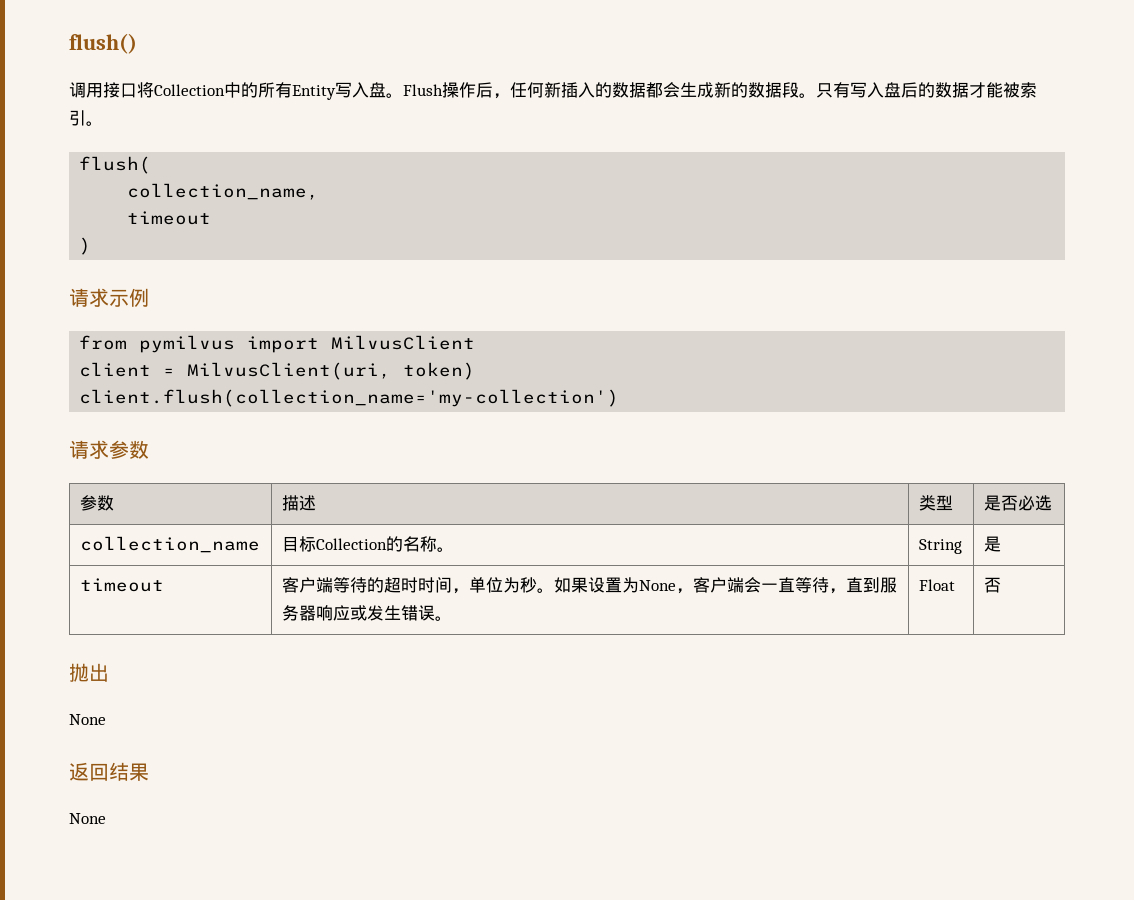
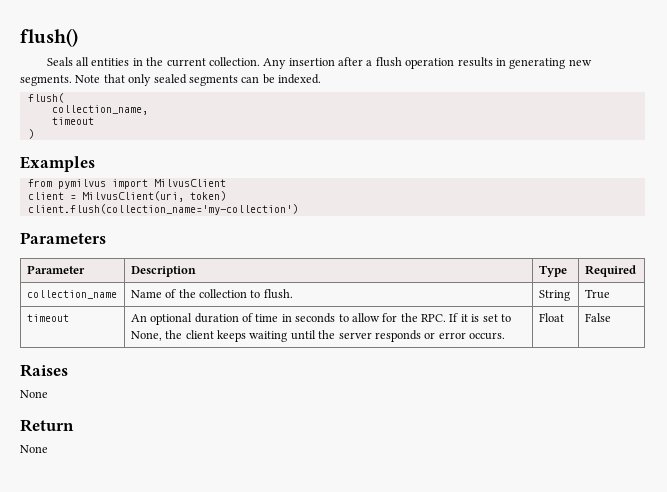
- 调用接口将Collection中的所有Entity写入盘。Flush操作后，任何新插入的数据都会生成新的数据段。只有写入盘后的数据才能被索引。
+ Seals all entities in the current collection. Any insertion after a flush operation results in generating new segments. Note that only sealed segments can be indexed.
- 请求示例
+ Examples
- 请求参数
- 参数 | 描述 | 类型 | 是否必选
- collection_name | 目标Collection的名称。 | String | 是
+ Parameters
+ Parameter | Description | Type | Required
+ collection_name | Name of the collection to flush. | String | True
- timeout | 客户端等待的超时时间，单位为秒。如果设置为None，客户端会一直等待，直到服务器响应或发生错误。 | Float | 否
- 抛出
+ timeout | An optional duration of time in seconds to allow for the RPC. If it is set to None, the client keeps waiting until the server responds or error occurs. | Float | False
+ Raises
- 返回结果
+ Return

